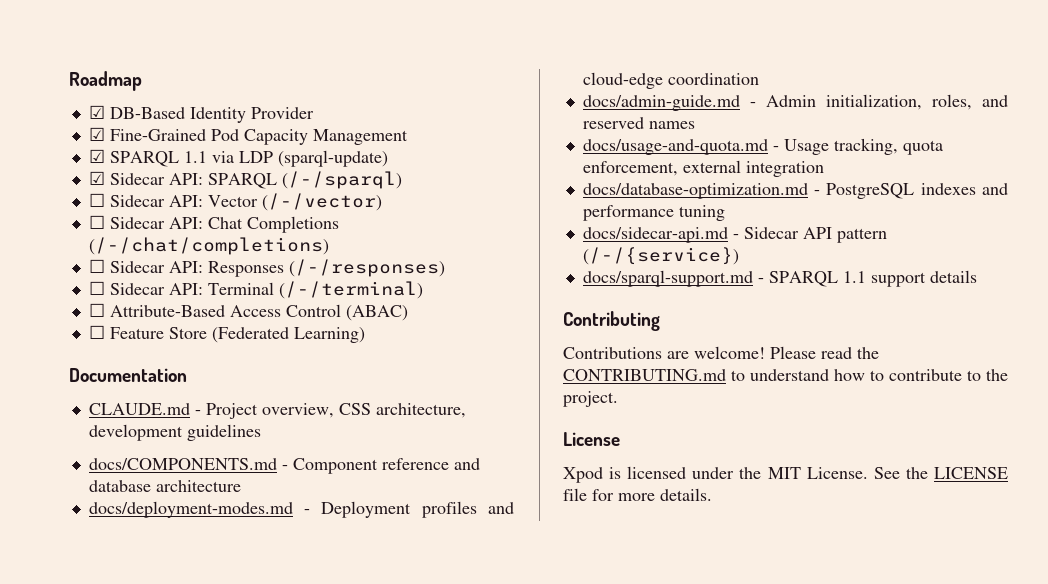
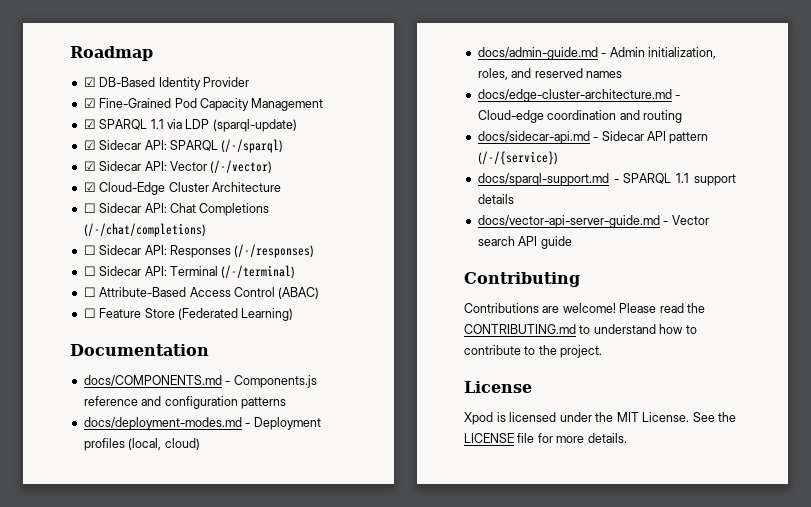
- ☐ Sidecar API: Vector (/-/vector)
+ ☑ Sidecar API: Vector (/-/vector)
+ ☑ Cloud-Edge Cluster Architecture
- CLAUDE.md - Project overview, CSS architecture, development guidelines
- docs/COMPONENTS.md - Component reference and database architecture
+ docs/COMPONENTS.md - Components.js reference and configuration patterns
- docs/deployment-modes.md - Deployment profiles and cloud-edge coordination
+ docs/deployment-modes.md - Deployment profiles (local, cloud)
- docs/usage-and-quota.md - Usage tracking, quota enforcement, external integration
- docs/database-optimization.md - PostgreSQL indexes and performance tuning
+ docs/edge-cluster-architecture.md - Cloud-edge coordination and routing
+ docs/vector-api-server-guide.md - Vector search API guide

